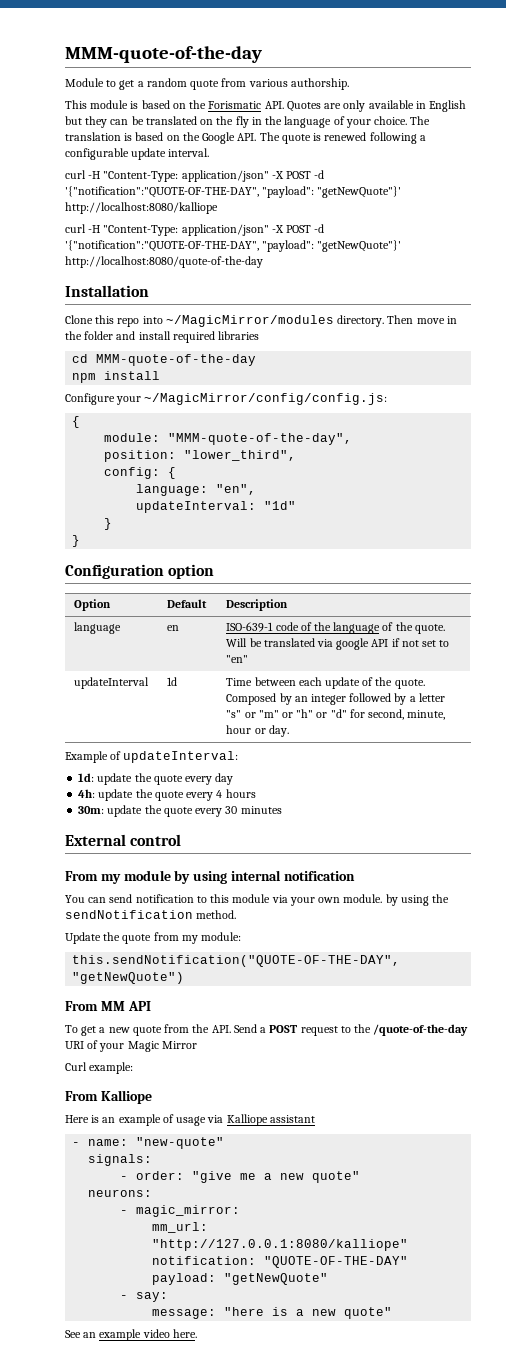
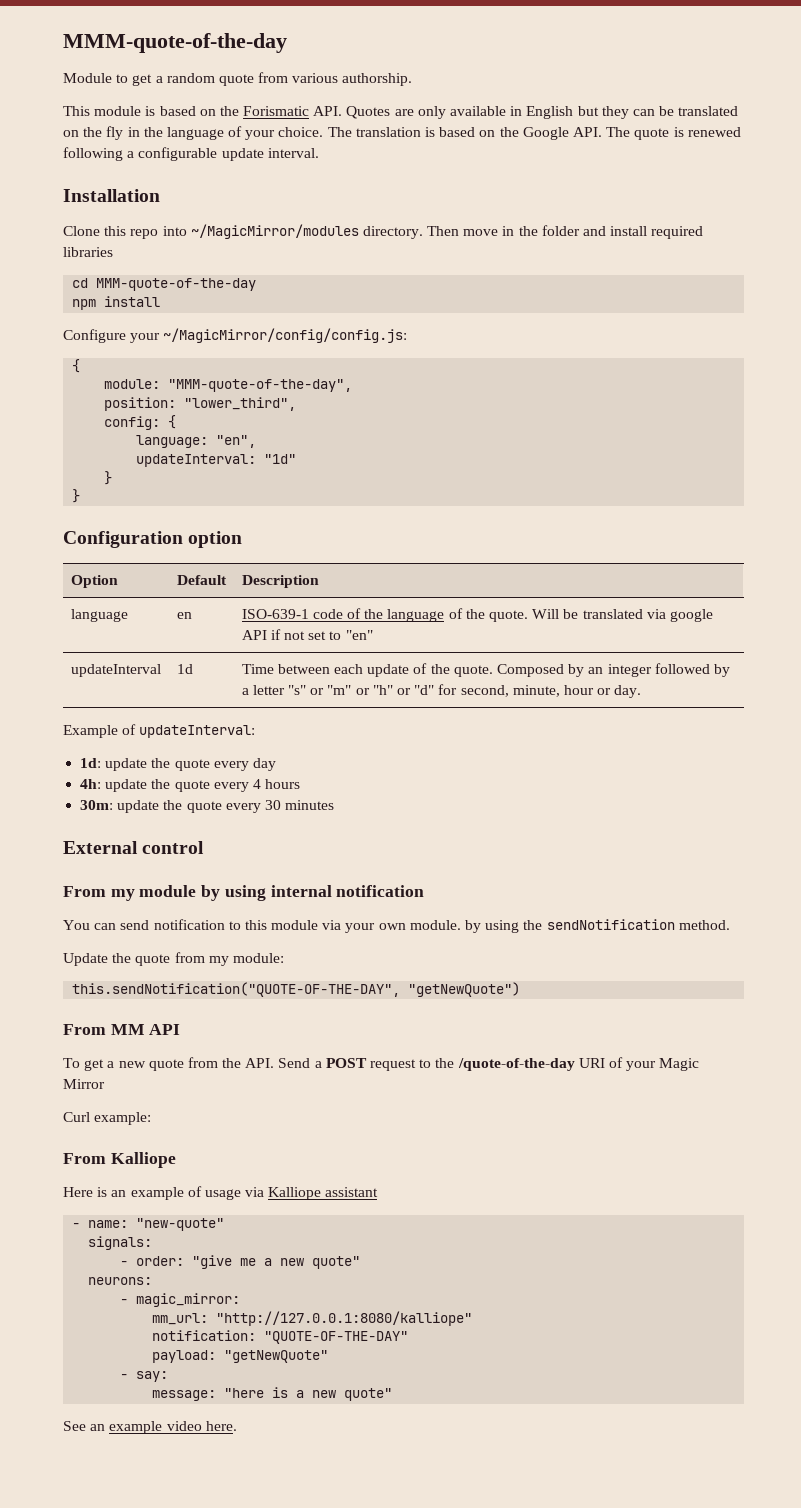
- curl -H "Content-Type: application/json" -X POST -d '{"notification":"QUOTE-OF-THE-DAY", "payload": "getNewQuote"}' http://localhost:8080/kalliope
- curl -H "Content-Type: application/json" -X POST -d '{"notification":"QUOTE-OF-THE-DAY", "payload": "getNewQuote"}' http://localhost:8080/quote-of-the-day

